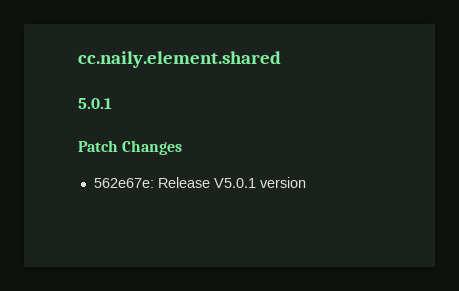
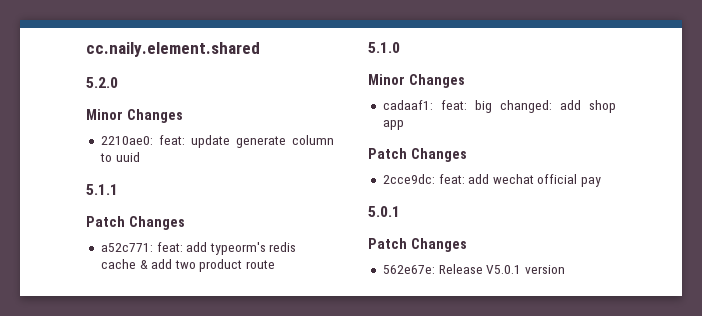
+ 5.2.0
+ Minor Changes
+ 2210ae0: feat: update generate column to uuid
+ 5.1.1
+ Patch Changes
+ a52c771: feat: add typeorm's redis cache & add two product route
+ 5.1.0
+ Minor Changes
+ cadaaf1: feat: big changed: add shop app
+ Patch Changes
+ 2cce9dc: feat: add wechat official pay

